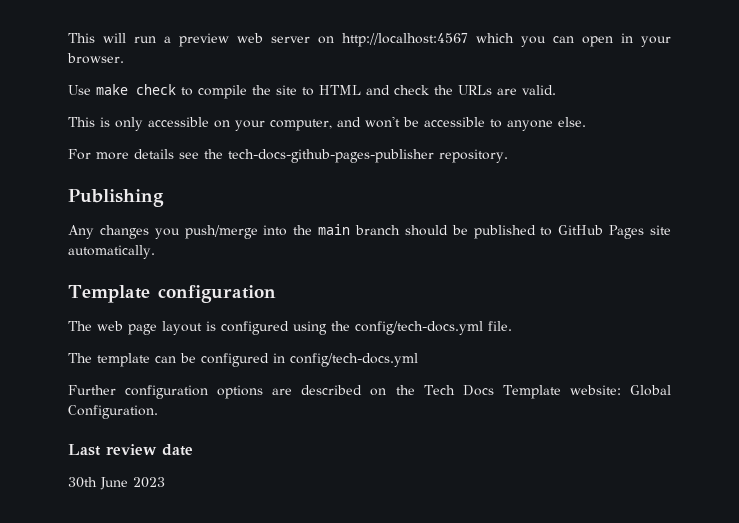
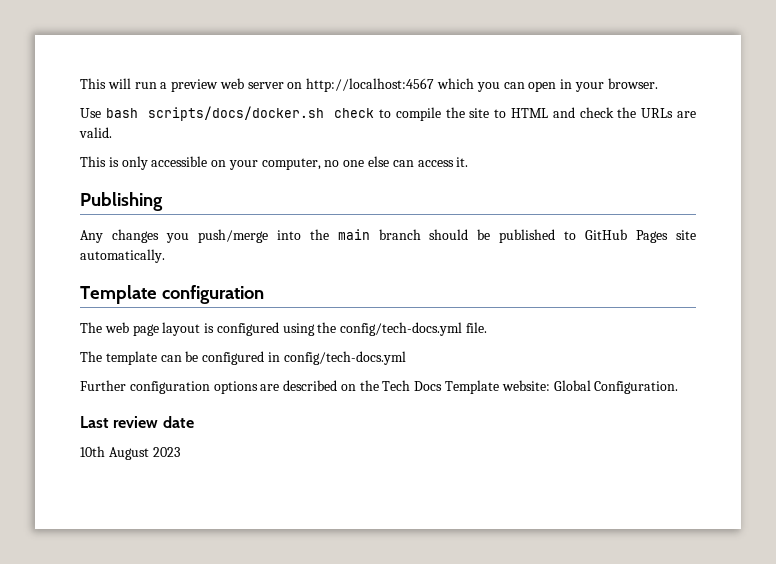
- Use make check to compile the site to HTML and check the URLs are valid.
+ Use bash scripts/docs/docker.sh check to compile the site to HTML and check the URLs are valid.
- This is only accessible on your computer, and won't be accessible to anyone else.
- For more details see the tech-docs-github-pages-publisher repository.
+ This is only accessible on your computer, no one else can access it.
- 30th June 2023
+ 10th August 2023

